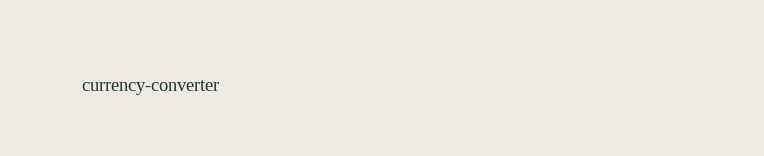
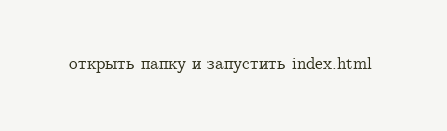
- currency-converter
+ открыть папку и запустить index.html

